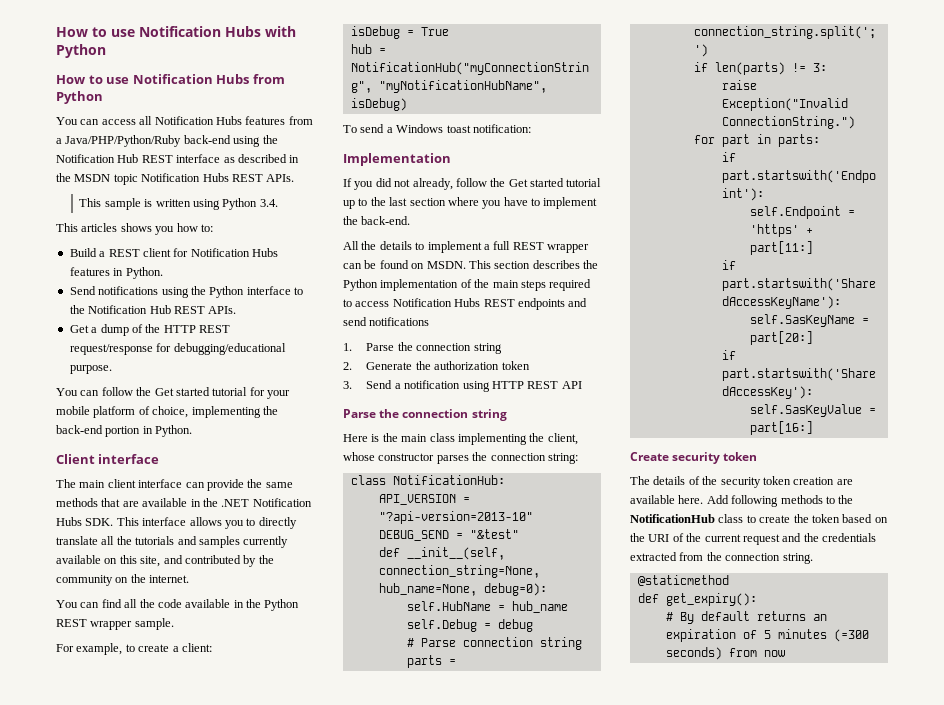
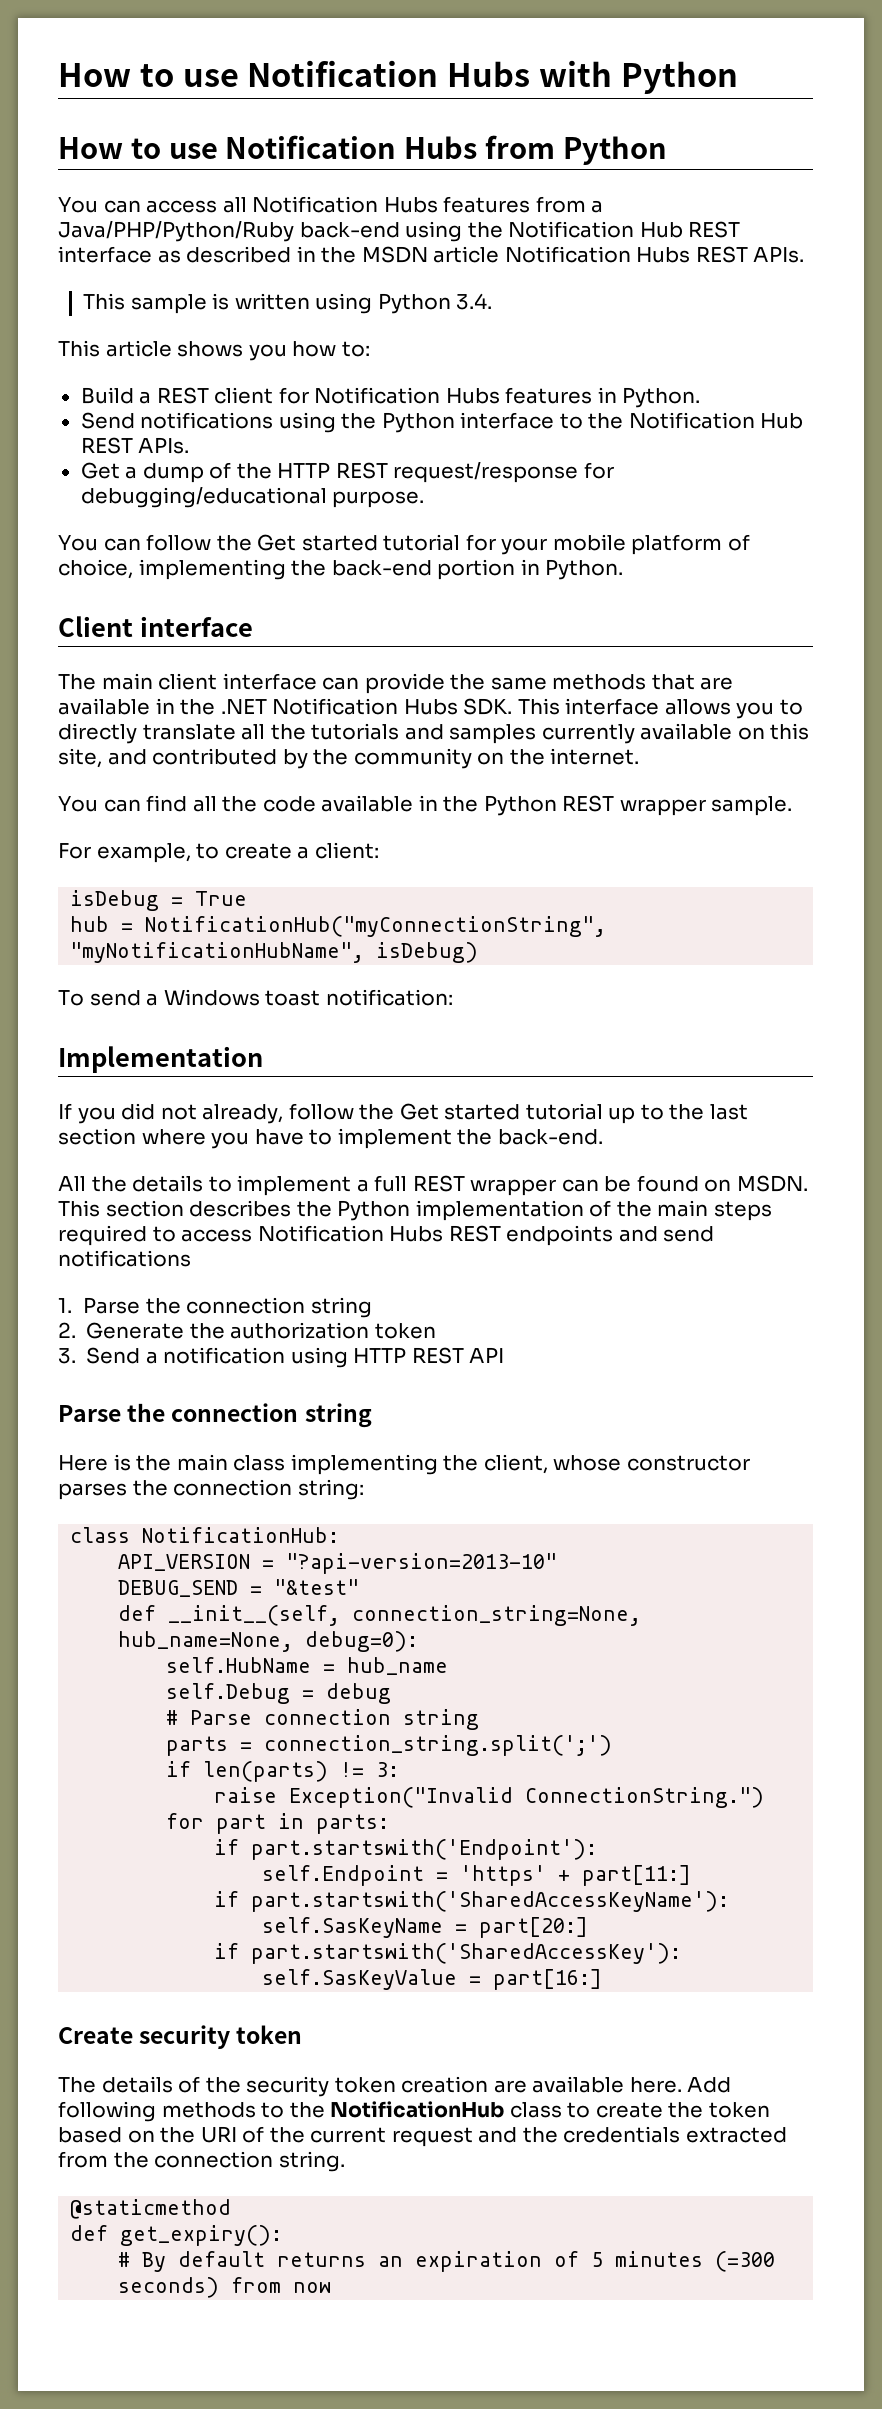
- You can access all Notification Hubs features from a Java/PHP/Python/Ruby back-end using the Notification Hub REST interface as described in the MSDN topic Notification Hubs REST APIs.
+ You can access all Notification Hubs features from a Java/PHP/Python/Ruby back-end using the Notification Hub REST interface as described in the MSDN article Notification Hubs REST APIs.
- This articles shows you how to:
+ This article shows you how to:

